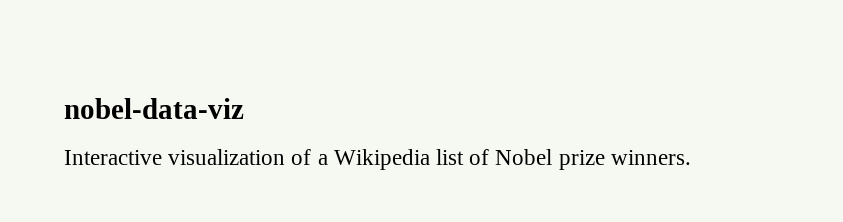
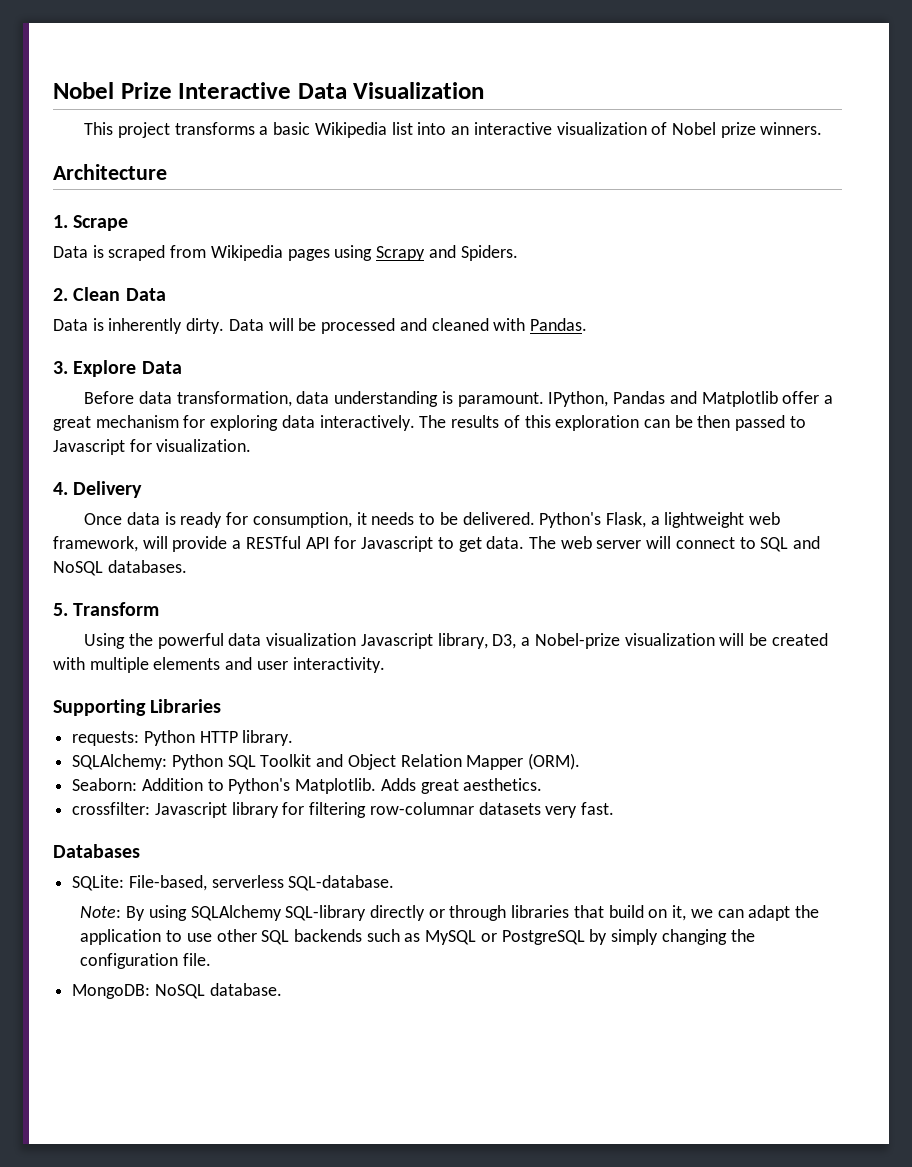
- nobel-data-viz
- Interactive visualization of a Wikipedia list of Nobel prize winners.
+ Nobel Prize Interactive Data Visualization
+ This project transforms a basic Wikipedia list into an interactive visualization of Nobel prize winners.
+ Architecture
+ 1. Scrape
+ Data is scraped from Wikipedia pages using Scrapy and Spiders.
+ 2. Clean Data
+ Data is inherently dirty. Data will be processed and cleaned with Pandas.
+ 3. Explore Data
+ Before data transformation, data understanding is paramount. IPython, Pandas and Matplotlib offer a great mechanism for exploring data interactively. The results of this exploration can be then passed to Javascript for visualization.
+ 4. Delivery
+ Once data is ready for consumption, it needs to be delivered. Python's Flask, a lightweight web framework, will provide a RESTful API for Javascript to get data. The web server will connect to SQL and NoSQL databases.
+ 5. Transform
+ Using the powerful data visualization Javascript library, D3, a Nobel-prize visualization will be created with multiple elements and user interactivity.
+ Supporting Libraries
+ requests: Python HTTP library.
+ SQLAlchemy: Python SQL Toolkit and Object Relation Mapper (ORM).
+ Seaborn: Addition to Python's Matplotlib. Adds great aesthetics.
+ crossfilter: Javascript library for filtering row-columnar datasets very fast.
+ Databases
+ SQLite: File-based, serverless SQL-database.
+ Note: By using SQLAlchemy SQL-library directly or through libraries that build on it, we can adapt the application to use other SQL backends such as MySQL or PostgreSQL by simply changing the configuration file.
+ MongoDB: NoSQL database.

